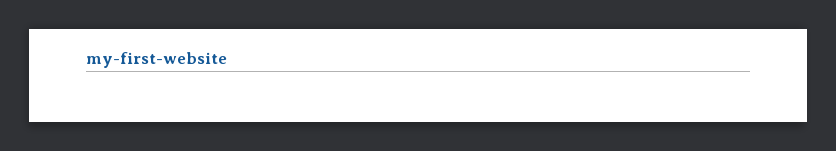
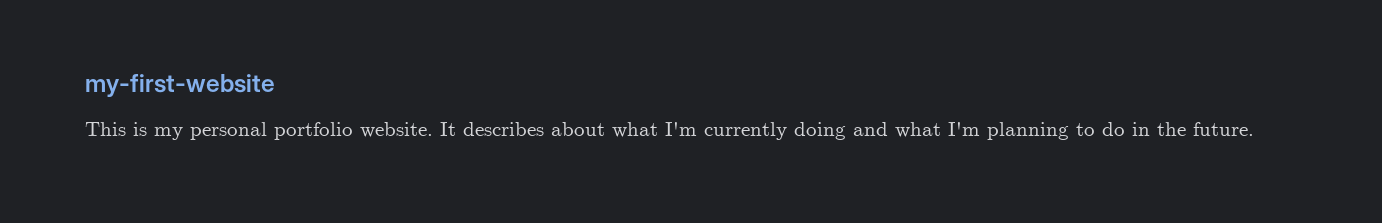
+ This is my personal portfolio website. It describes about what I'm currently doing and what I'm planning to do in the future.

